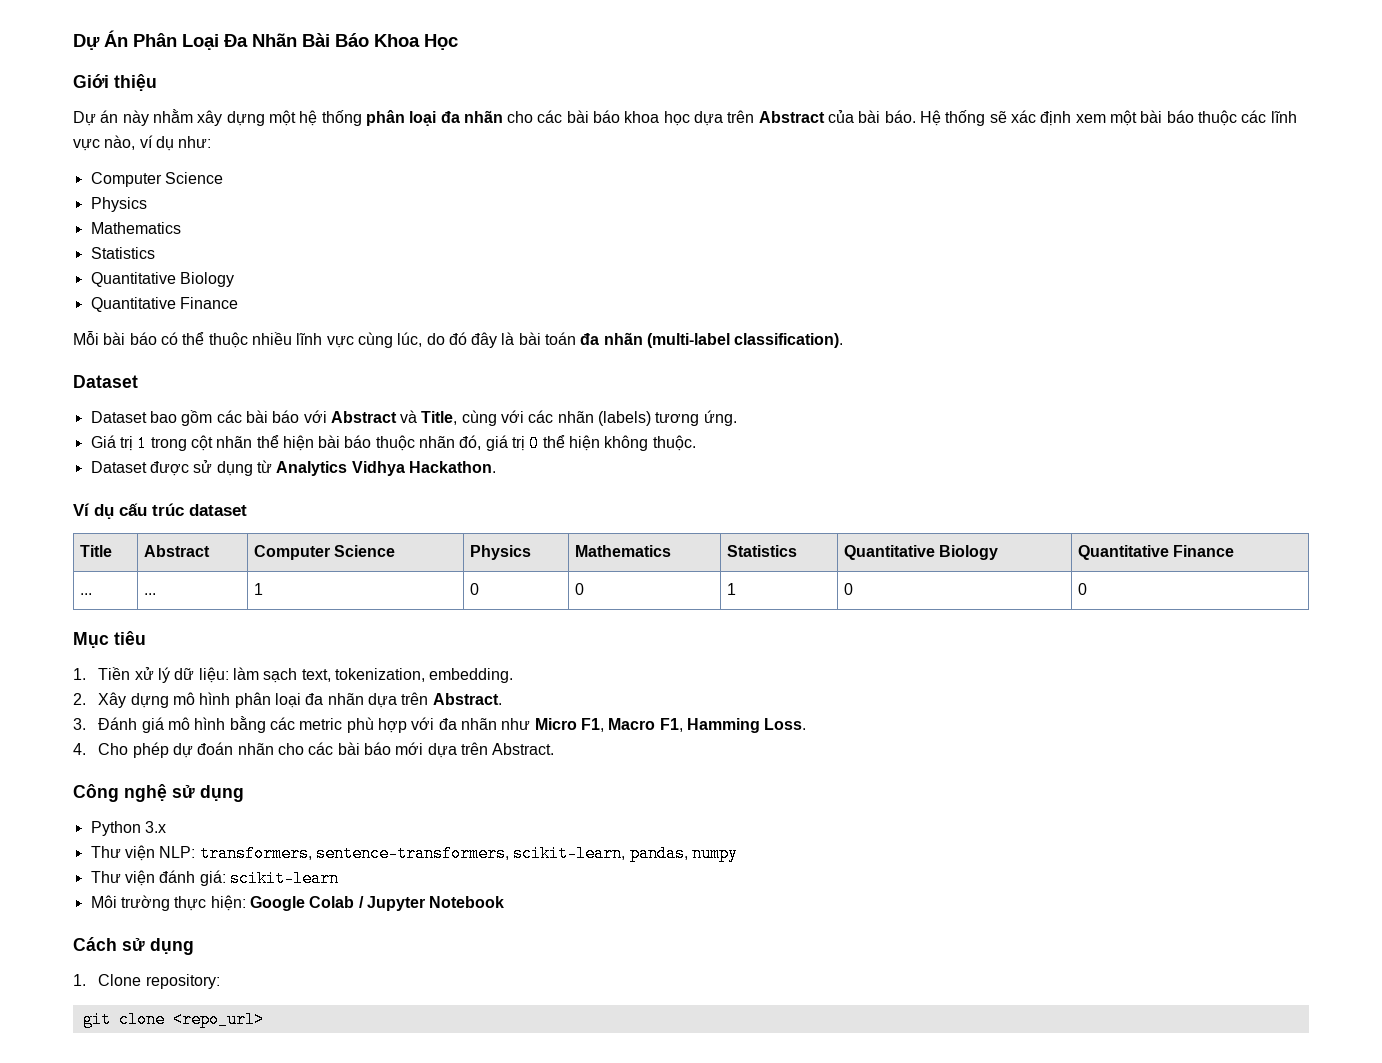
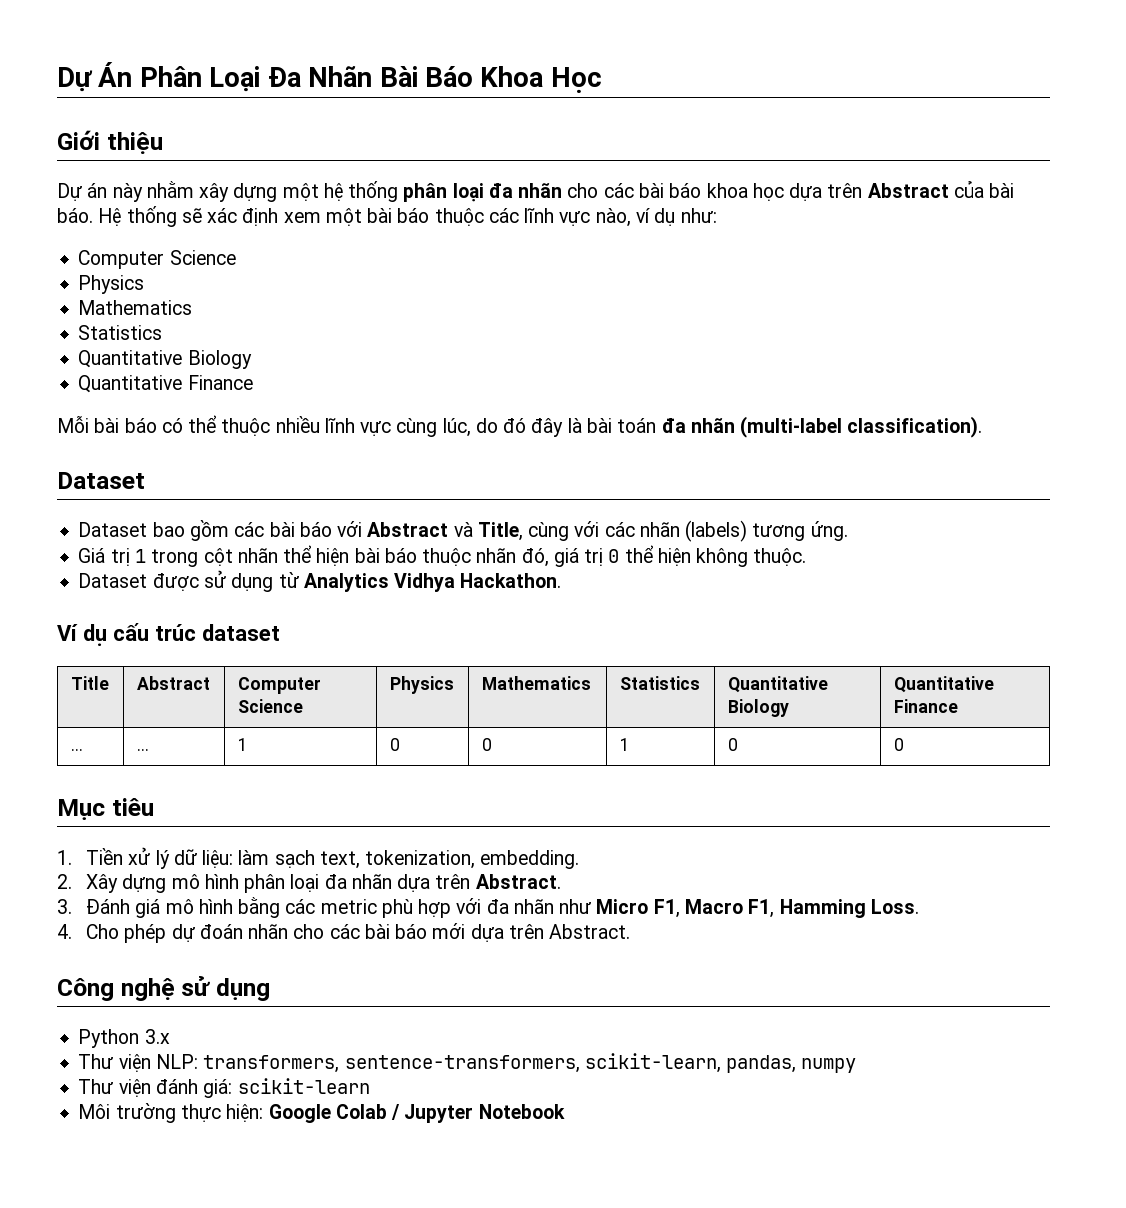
- Cách sử dụng
- 1. Clone repository:
- git clone <repo_url>

